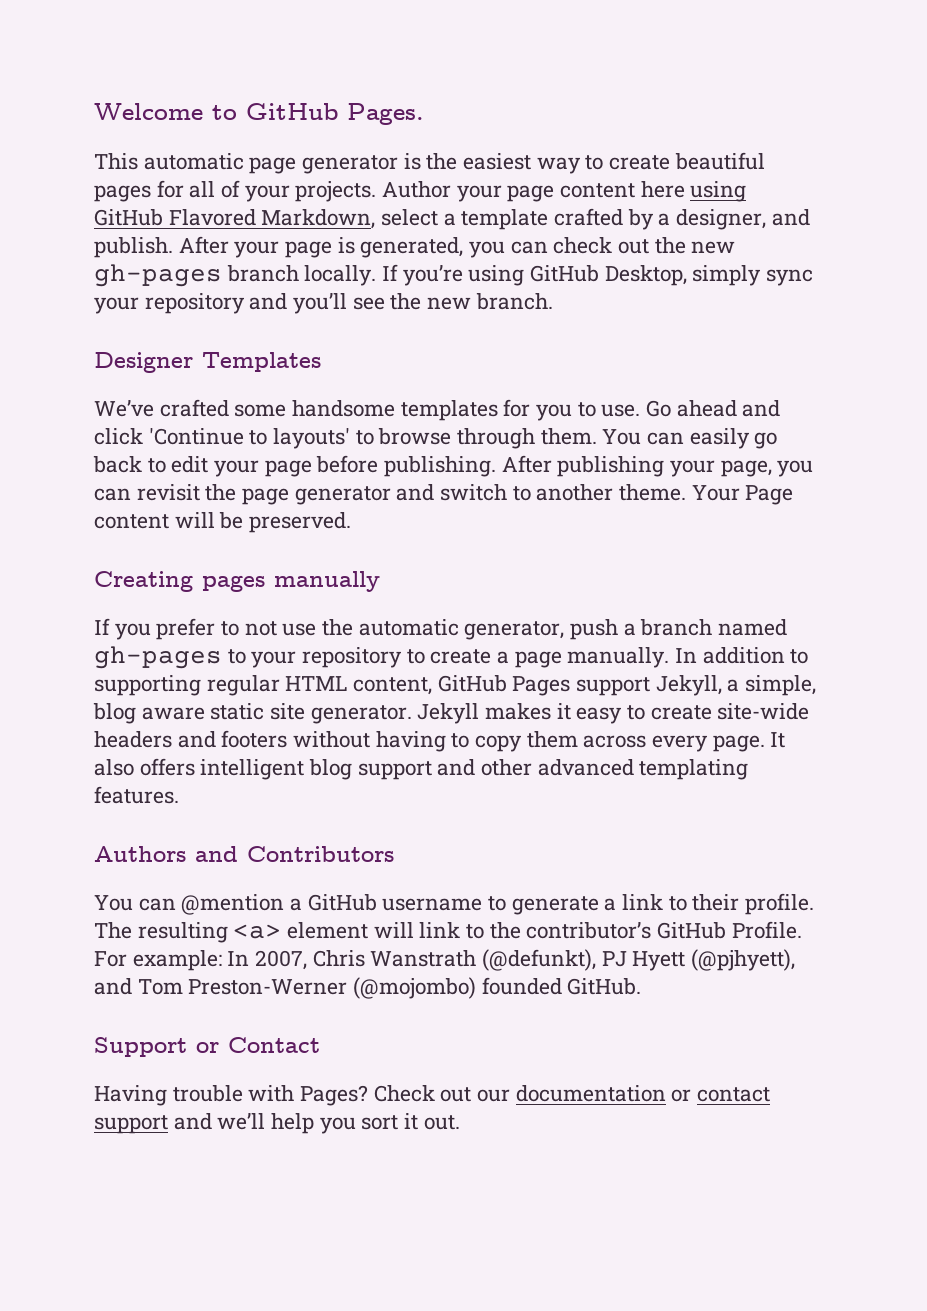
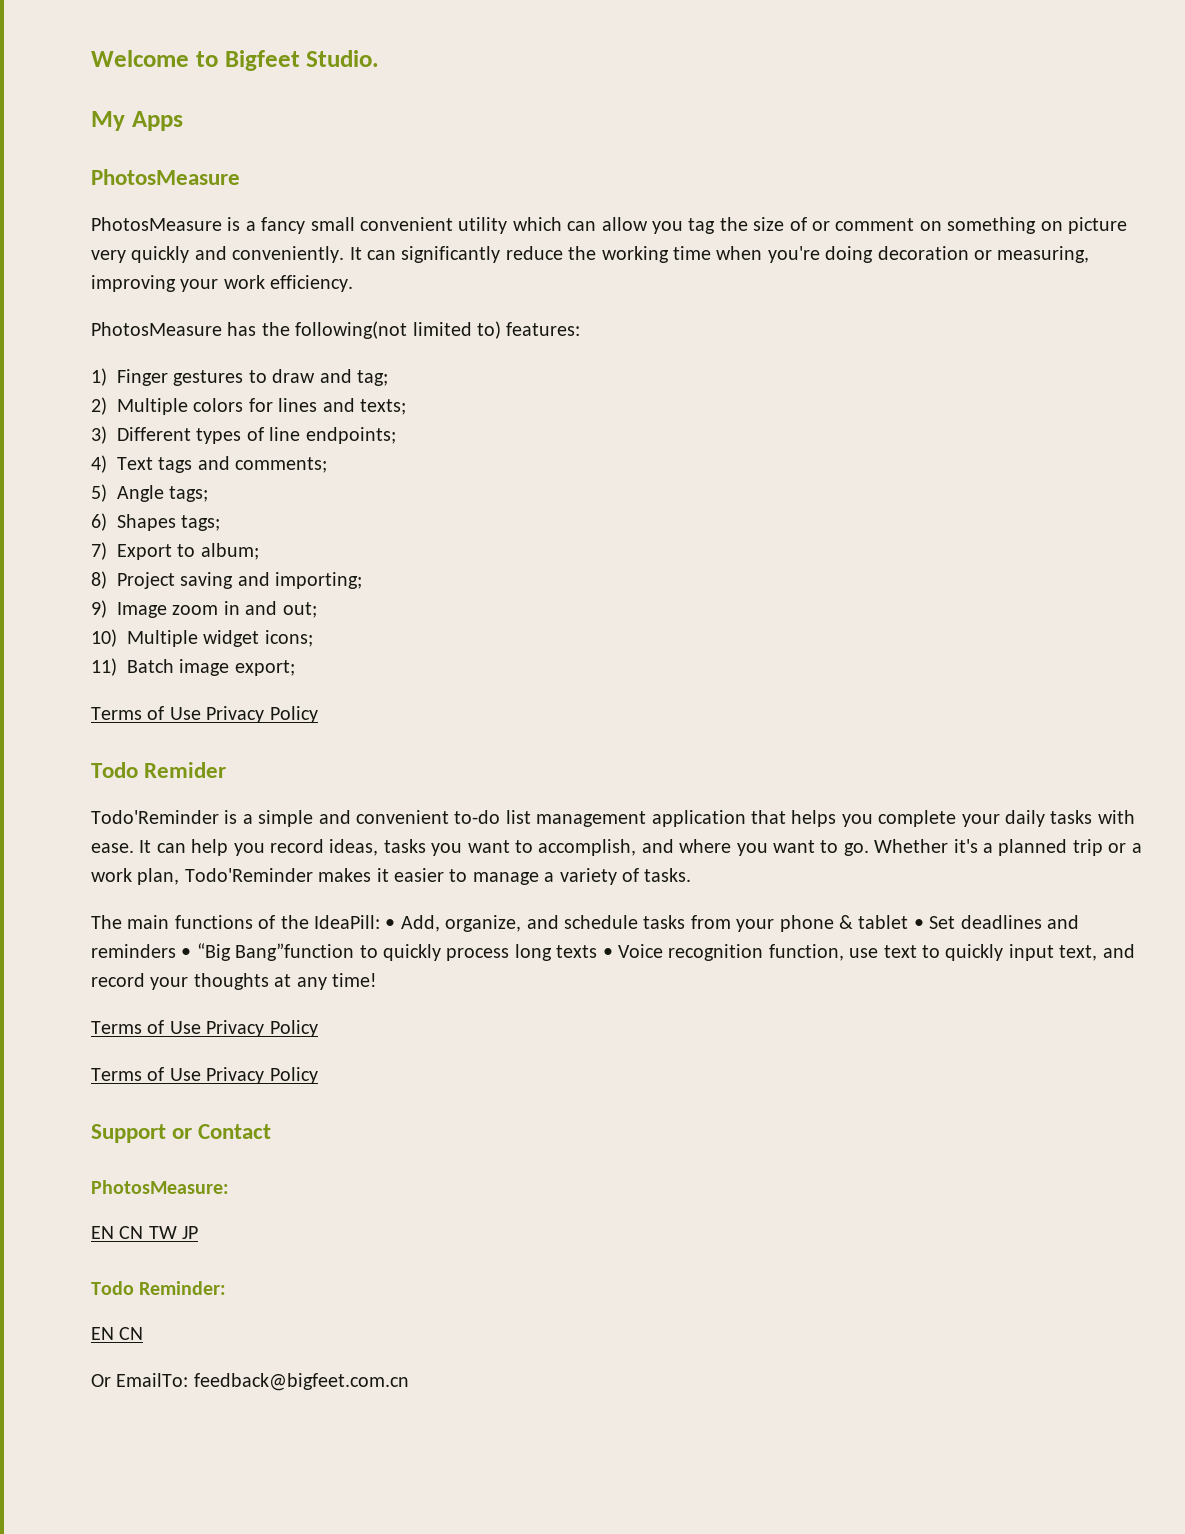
- Welcome to GitHub Pages.
- This automatic page generator is the easiest way to create beautiful pages for all of your projects. Author your page content here using GitHub Flavored Markdown, select a template crafted by a designer, and publish. After your page is generated, you can check out the new gh-pages branch locally. If you’re using GitHub Desktop, simply sync your repository and you’ll see the new branch.
- Designer Templates
- We’ve crafted some handsome templates for you to use. Go ahead and click 'Continue to layouts' to browse through them. You can easily go back to edit your page before publishing. After publishing your page, you can revisit the page generator and switch to another theme. Your Page content will be preserved.
- Creating pages manually
- If you prefer to not use the automatic generator, push a branch named gh-pages to your repository to create a page manually. In addition to supporting regular HTML content, GitHub Pages support Jekyll, a simple, blog aware static site generator. Jekyll makes it easy to create site-wide headers and footers without having to copy them across every page. It also offers intelligent blog support and other advanced templating features.
- Authors and Contributors
- You can @mention a GitHub username to generate a link to their profile. The resulting <a> element will link to the contributor’s GitHub Profile. For example: In 2007, Chris Wanstrath (@defunkt), PJ Hyett (@pjhyett), and Tom Preston-Werner (@mojombo) founded GitHub.
+ Welcome to Bigfeet Studio.
+ My Apps
+ PhotosMeasure
+ PhotosMeasure is a fancy small convenient utility which can allow you tag the size of or comment on something on picture very quickly and conveniently. It can significantly reduce the working time when you're doing decoration or measuring, improving your work efficiency.
+ PhotosMeasure has the following(not limited to) features:
+ 1) Finger gestures to draw and tag;
+ 2) Multiple colors for lines and texts;
+ 3) Different types of line endpoints;
+ 4) Text tags and comments;
+ 5) Angle tags;
+ 6) Shapes tags;
+ 7) Export to album;
+ 8) Project saving and importing;
+ 9) Image zoom in and out;
+ 10) Multiple widget icons;
+ 11) Batch image export;
+ Terms of Use Privacy Policy
+ Todo Remider
+ Todo'Reminder is a simple and convenient to-do list management application that helps you complete your daily tasks with ease. It can help you record ideas, tasks you want to accomplish, and where you want to go. Whether it's a planned trip or a work plan, Todo'Reminder makes it easier to manage a variety of tasks.
+ The main functions of the IdeaPill: • Add, organize, and schedule tasks from your phone & tablet • Set deadlines and reminders • “Big Bang”function to quickly process long texts • Voice recognition function, use text to quickly input text, and record your thoughts at any time!
+ Terms of Use Privacy Policy
+ Terms of Use Privacy Policy
  Support or Contact
- Having trouble with Pages? Check out our documentation or contact support and we’ll help you sort it out.
+ PhotosMeasure:
+ EN CN TW JP
+ Todo Reminder:
+ EN CN
+ Or EmailTo: feedback@bigfeet.com.cn

